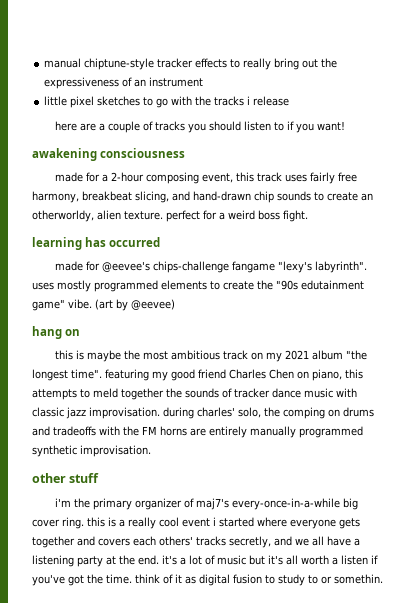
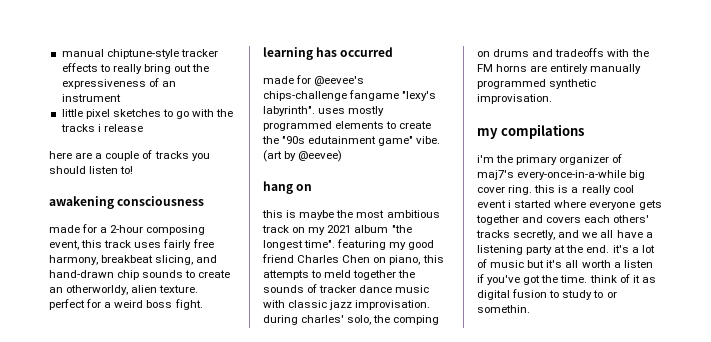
- here are a couple of tracks you should listen to if you want!
+ here are a couple of tracks you should listen to!
- other stuff
+ my compilations

